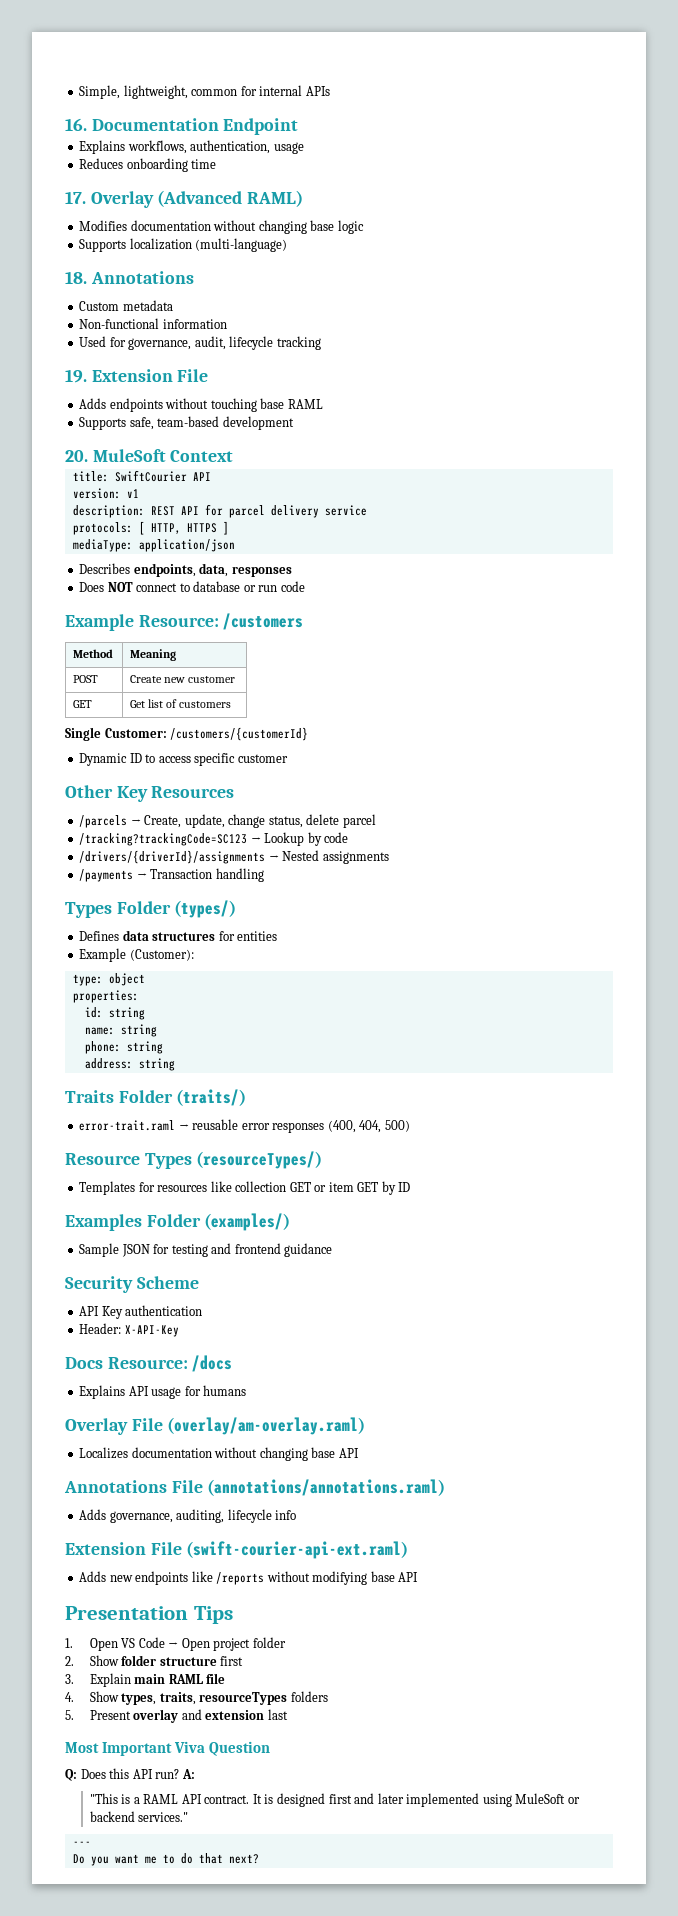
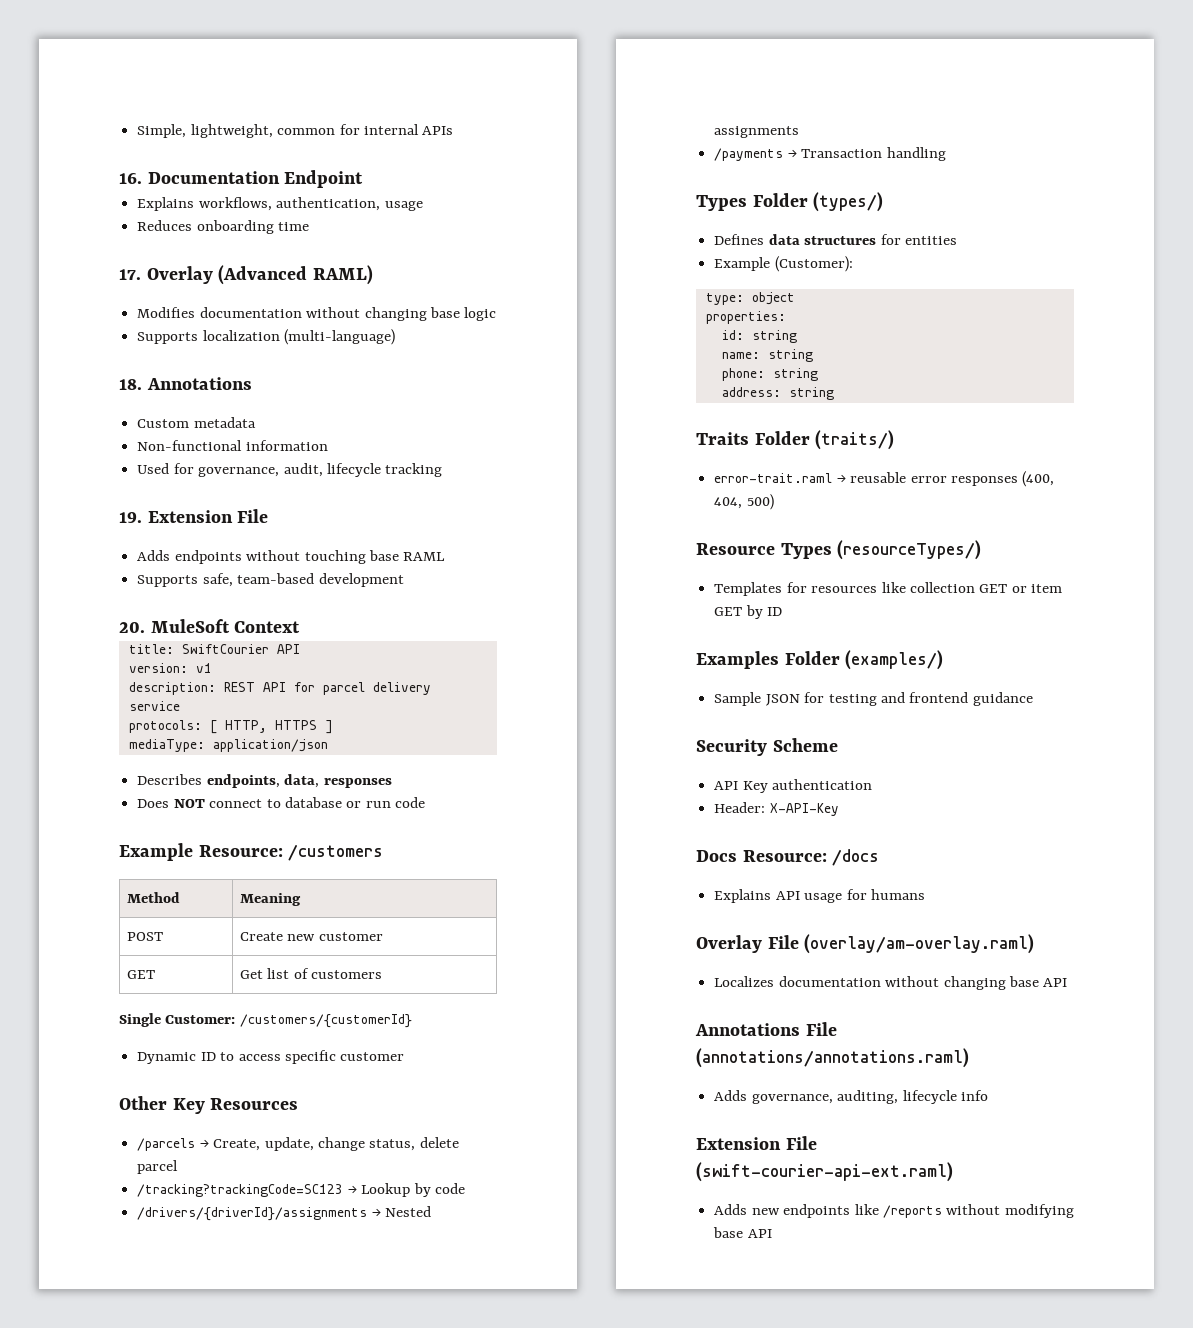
- Presentation Tips
- 1. Open VS Code → Open project folder
- 2. Show folder structure first
- 3. Explain main RAML file
- 4. Show types, traits, resourceTypes folders
- 5. Present overlay and extension last
- Most Important Viva Question
- Q: Does this API run? A:
- "This is a RAML API contract. It is designed first and later implemented using MuleSoft or backend services."
- ---
- Do you want me to do that next?

